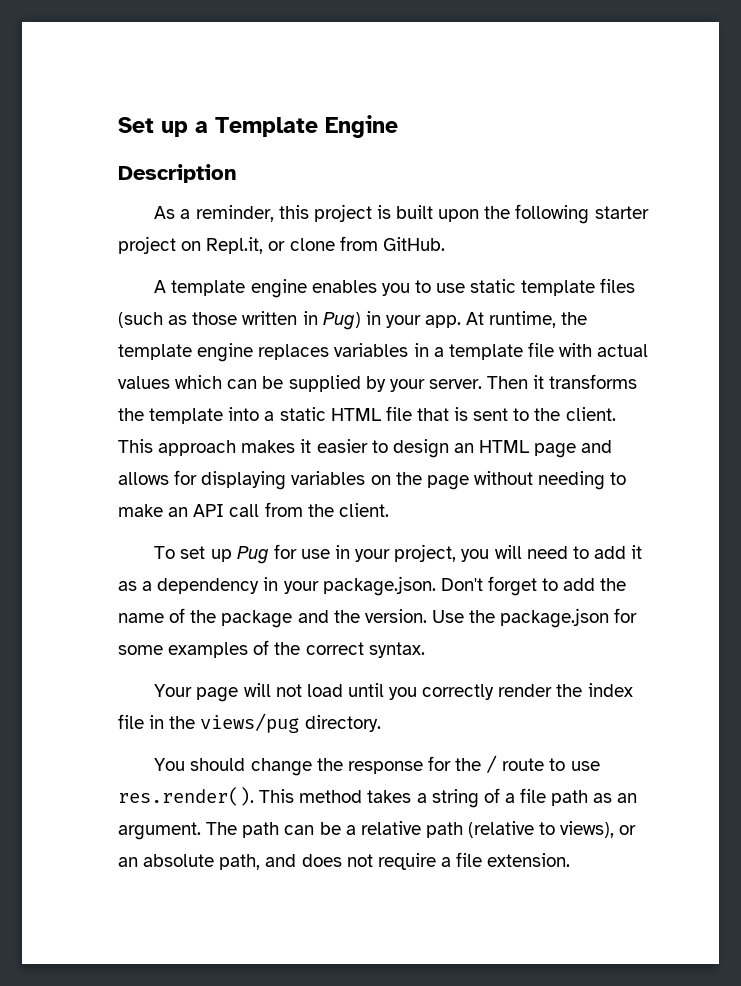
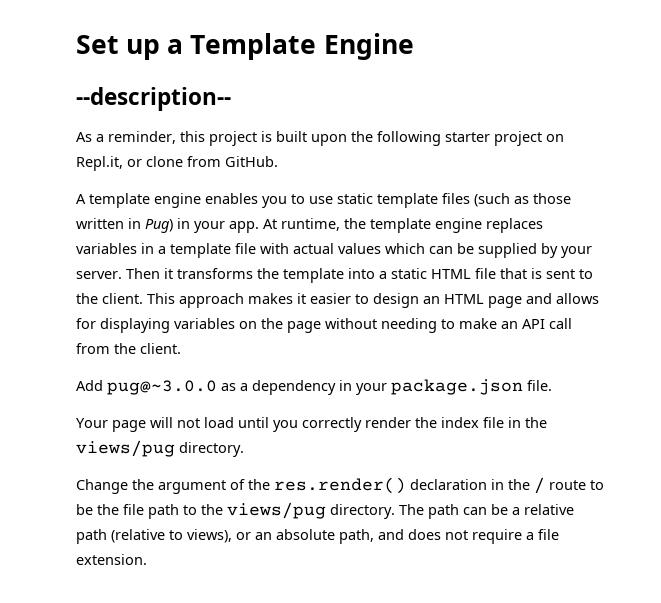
- Description
+ --description--
- To set up Pug for use in your project, you will need to add it as a dependency in your package.json. Don't forget to add the name of the package and the version. Use the package.json for some examples of the correct syntax.
+ Add pug@~3.0.0 as a dependency in your package.json file.
- You should change the response for the / route to use res.render(). This method takes a string of a file path as an argument.
+ Change the argument of the res.render() declaration in the / route to be the file path to the views/pug directory.

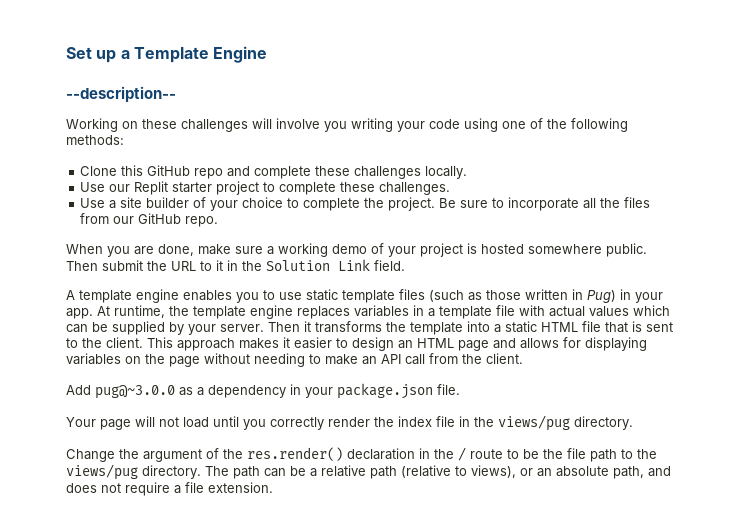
- As a reminder, this project is built upon the following starter project on Repl.it, or clone from GitHub.
+ Working on these challenges will involve you writing your code using one of the following methods:
+ Clone this GitHub repo and complete these challenges locally.
+ Use our Replit starter project to complete these challenges.
+ Use a site builder of your choice to complete the project. Be sure to incorporate all the files from our GitHub repo.
+ When you are done, make sure a working demo of your project is hosted somewhere public. Then submit the URL to it in the Solution Link field.

